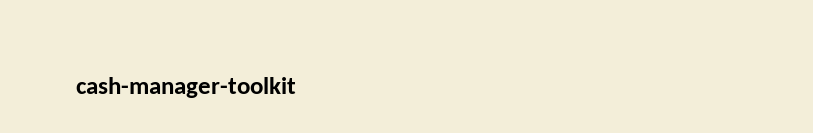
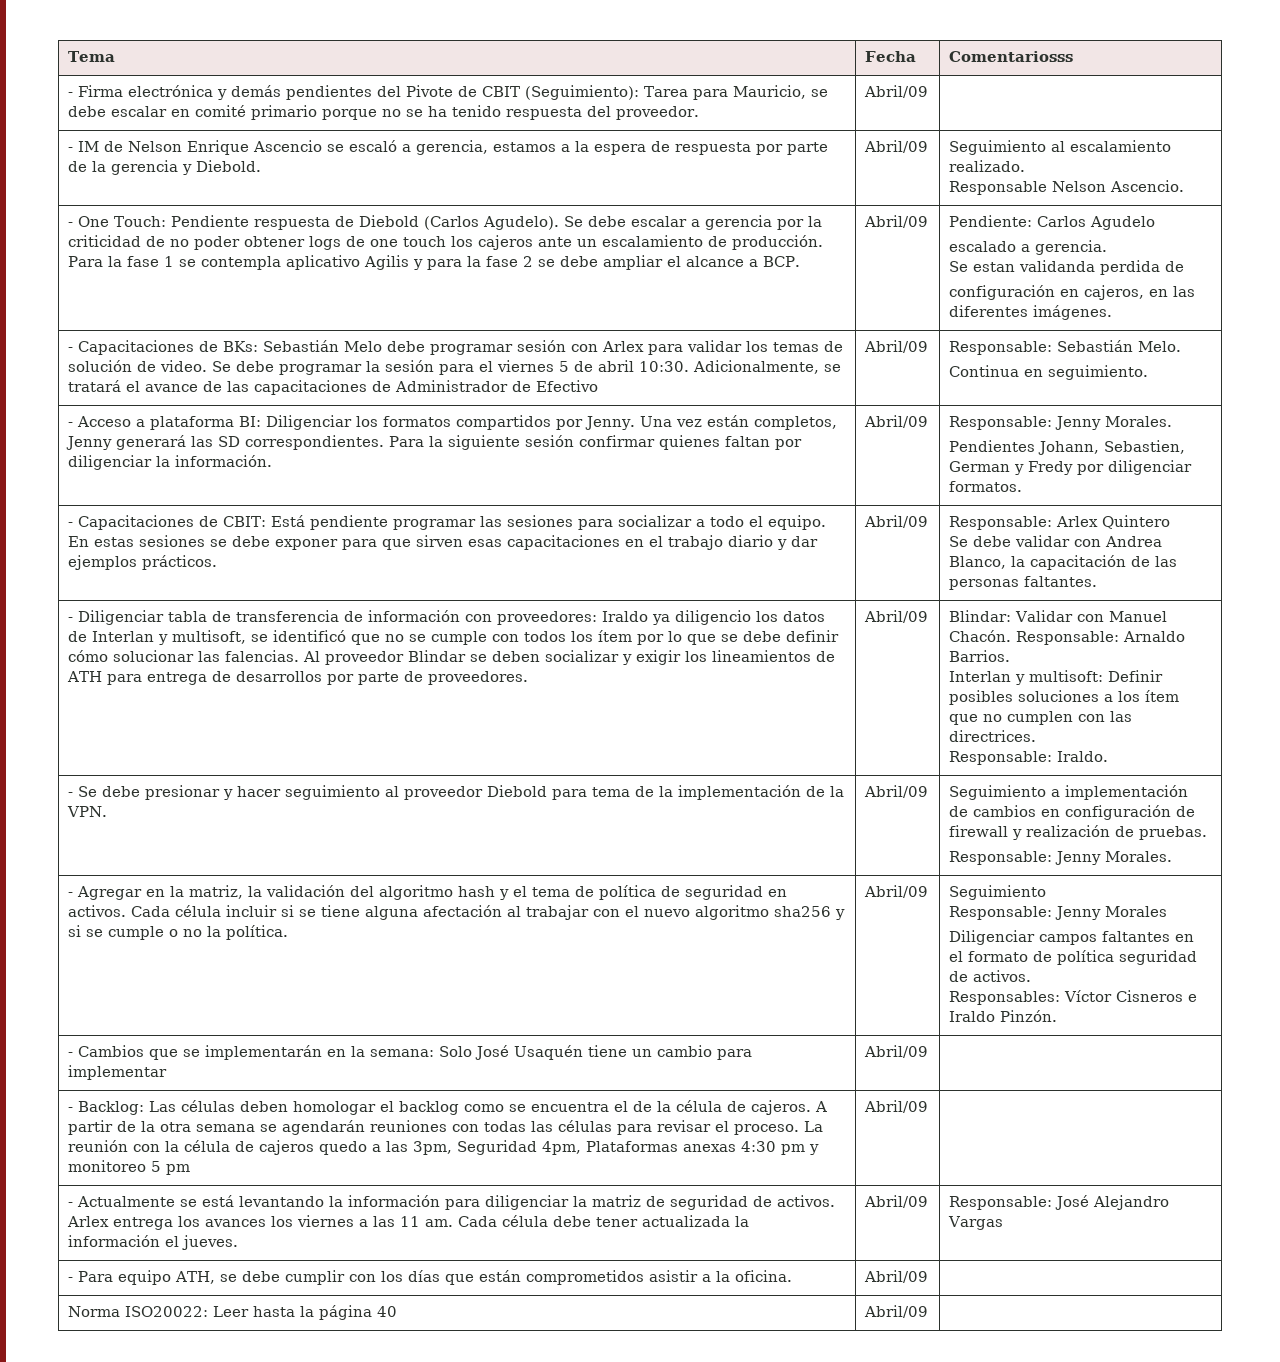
- cash-manager-toolkit
+ Tema | Fecha | Comentariosss
+ - Firma electrónica y demás pendientes del Pivote de CBIT (Seguimiento): Tarea para Mauricio, se debe escalar en comité primario porque no se ha tenido respuesta del proveedor. | Abril/09 |
+ - IM de Nelson Enrique Ascencio se escaló a gerencia, estamos a la espera de respuesta por parte de la gerencia y Diebold. | Abril/09 | Seguimiento al escalamiento realizado.
+ Responsable Nelson Ascencio.
+ - One Touch: Pendiente respuesta de Diebold (Carlos Agudelo). Se debe escalar a gerencia por la criticidad de no poder obtener logs de one touch los cajeros ante un escalamiento de producción. Para la fase 1 se contempla aplicativo Agilis y para la fase 2 se debe ampliar el alcance a BCP. | Abril/09 | Pendiente: Carlos Agudelo
+ escalado a gerencia.
+ Se estan validanda perdida de
+ configuración en cajeros, en las diferentes imágenes.
+ - Capacitaciones de BKs: Sebastián Melo debe programar sesión con Arlex para validar los temas de solución de video. Se debe programar la sesión para el viernes 5 de abril 10:30. Adicionalmente, se tratará el avance de las capacitaciones de Administrador de Efectivo | Abril/09 | Responsable: Sebastián Melo.
+ Continua en seguimiento.
+ - Acceso a plataforma BI: Diligenciar los formatos compartidos por Jenny. Una vez están completos, Jenny generará las SD correspondientes. Para la siguiente sesión confirmar quienes faltan por diligenciar la información. | Abril/09 | Responsable: Jenny Morales.
+ Pendientes Johann, Sebastien, German y Fredy por diligenciar formatos.
+ - Capacitaciones de CBIT: Está pendiente programar las sesiones para socializar a todo el equipo. En estas sesiones se debe exponer para que sirven esas capacitaciones en el trabajo diario y dar ejemplos prácticos. | Abril/09 | Responsable: Arlex Quintero
+ Se debe validar con Andrea Blanco, la capacitación de las personas faltantes.
+ - Diligenciar tabla de transferencia de información con proveedores: Iraldo ya diligencio los datos de Interlan y multisoft, se identificó que no se cumple con todos los ítem por lo que se debe definir cómo solucionar las falencias. Al proveedor Blindar se deben socializar y exigir los lineamientos de ATH para entrega de desarrollos por parte de proveedores. | Abril/09 | Blindar: Validar con Manuel Chacón. Responsable: Arnaldo Barrios.
+ Interlan y multisoft: Definir posibles soluciones a los ítem que no cumplen con las directrices.
+ Responsable: Iraldo.
+ - Se debe presionar y hacer seguimiento al proveedor Diebold para tema de la implementación de la VPN. | Abril/09 | Seguimiento a implementación de cambios en configuración de firewall y realización de pruebas.
+ Responsable: Jenny Morales.
+ - Agregar en la matriz, la validación del algoritmo hash y el tema de política de seguridad en activos. Cada célula incluir si se tiene alguna afectación al trabajar con el nuevo algoritmo sha256 y si se cumple o no la política. | Abril/09 | Seguimiento
+ Responsable: Jenny Morales
+ Diligenciar campos faltantes en el formato de política seguridad de activos.
+ Responsables: Víctor Cisneros e Iraldo Pinzón.
+ - Cambios que se implementarán en la semana: Solo José Usaquén tiene un cambio para implementar | Abril/09 |
+ - Backlog: Las células deben homologar el backlog como se encuentra el de la célula de cajeros. A partir de la otra semana se agendarán reuniones con todas las células para revisar el proceso. La reunión con la célula de cajeros quedo a las 3pm, Seguridad 4pm, Plataformas anexas 4:30 pm y monitoreo 5 pm | Abril/09 |
+ - Actualmente se está levantando la información para diligenciar la matriz de seguridad de activos. Arlex entrega los avances los viernes a las 11 am. Cada célula debe tener actualizada la información el jueves. | Abril/09 | Responsable: José Alejandro Vargas
+ - Para equipo ATH, se debe cumplir con los días que están comprometidos asistir a la oficina. | Abril/09 |
+ Norma ISO20022: Leer hasta la página 40 | Abril/09 |

